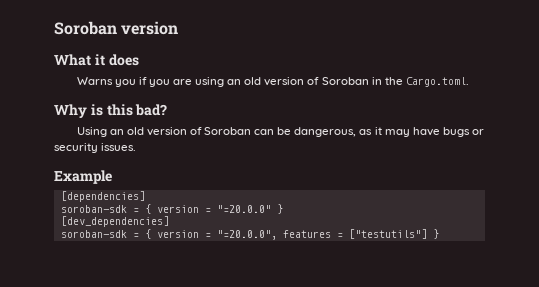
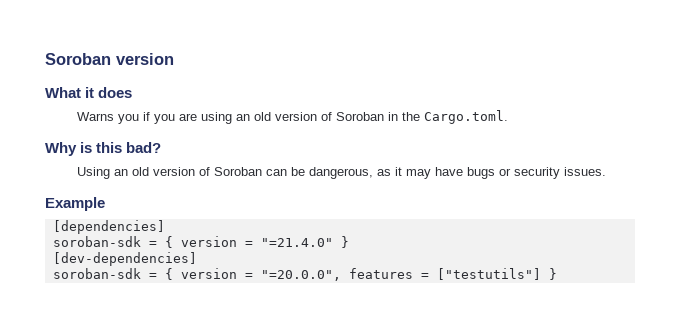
- soroban-sdk = { version = "=20.0.0" }
+ soroban-sdk = { version = "=21.4.0" }
- [dev_dependencies]
+ [dev-dependencies]

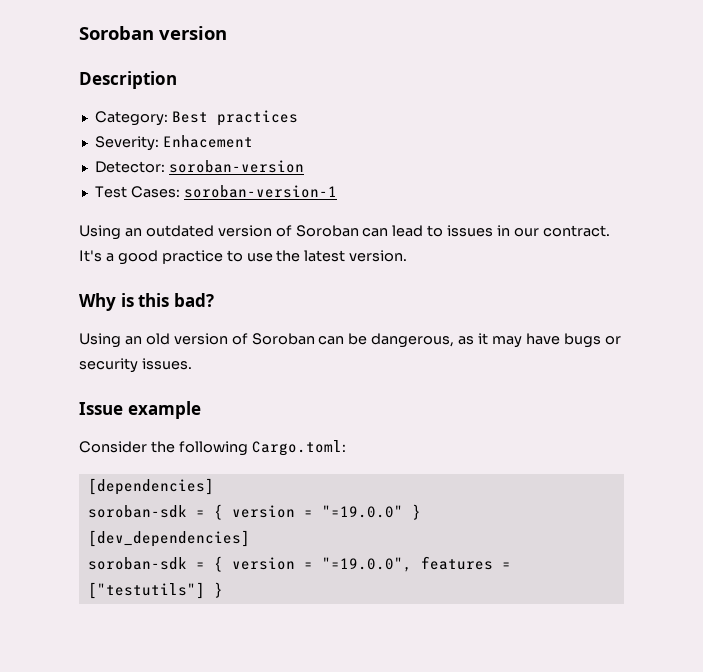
- What it does
- Warns you if you are using an old version of Soroban in the Cargo.toml.
+ Description
+ Category: Best practices
+ Severity: Enhacement
+ Detector: soroban-version
+ Test Cases: soroban-version-1
+ Using an outdated version of Soroban can lead to issues in our contract. It's a good practice to use the latest version.
- Example
+ Issue example
+ Consider the following Cargo.toml:
- soroban-sdk = { version = "=21.4.0" }
+ soroban-sdk = { version = "=19.0.0" }
- [dev-dependencies]
- soroban-sdk = { version = "=20.0.0", features = ["testutils"] }
+ [dev_dependencies]
+ soroban-sdk = { version = "=19.0.0", features = ["testutils"] }

